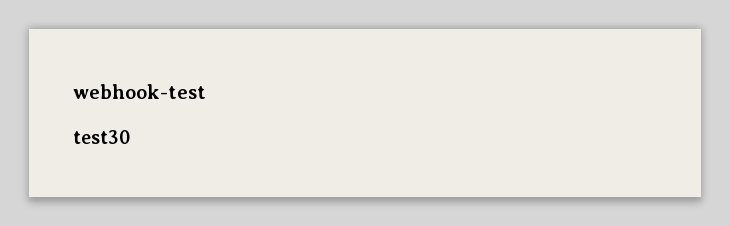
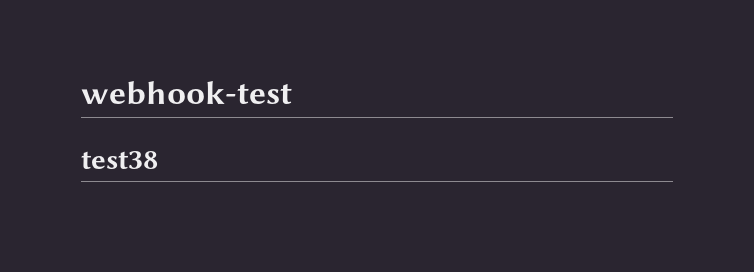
- test30
+ test38

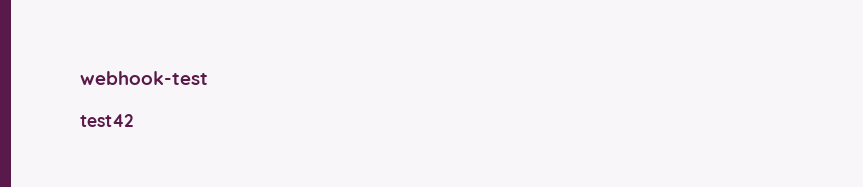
- test38
+ test42

